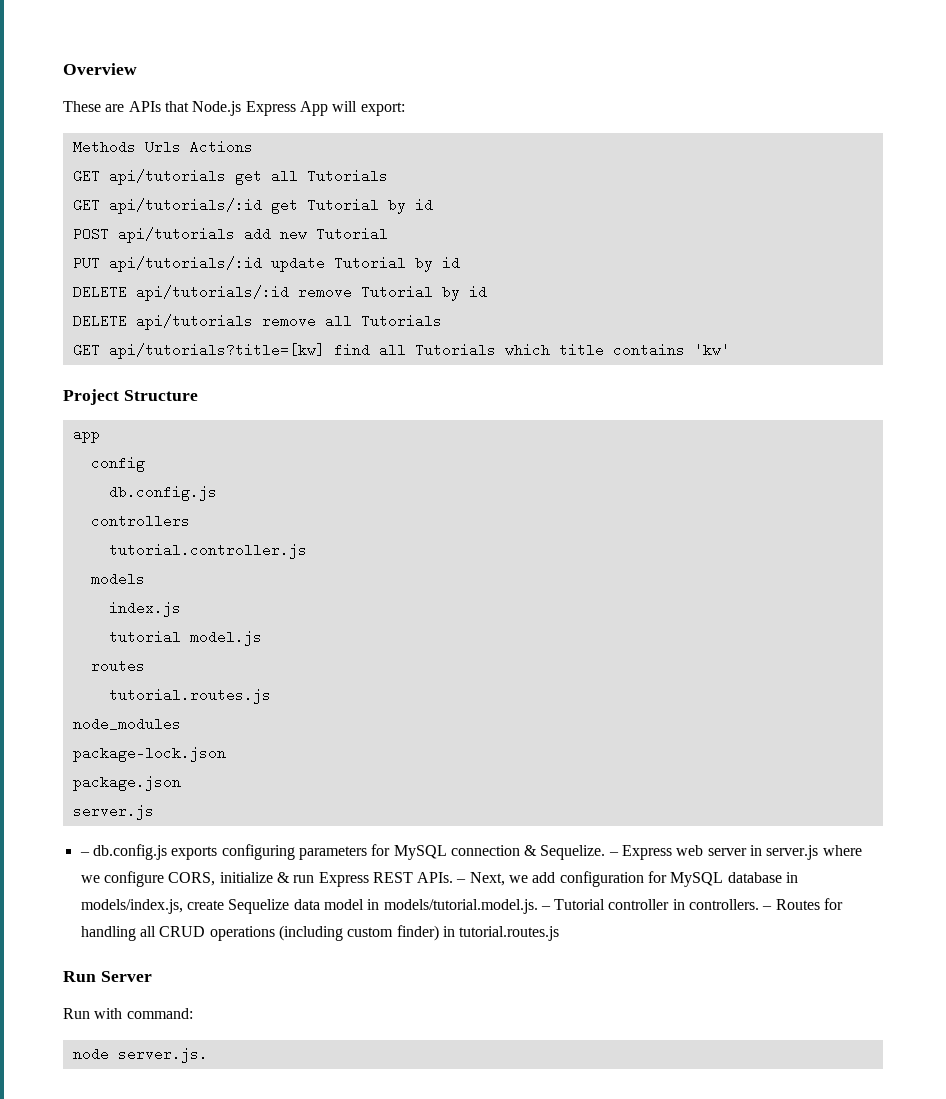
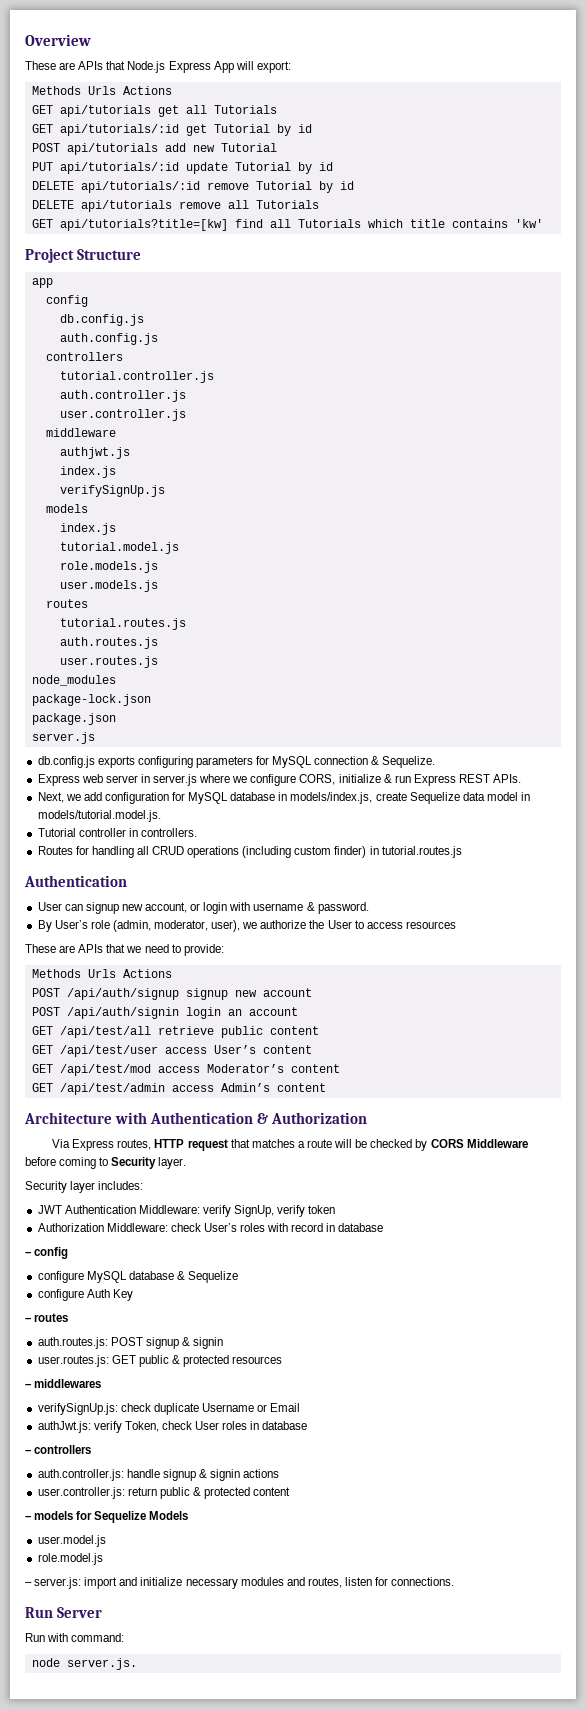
+ auth.config.js
+ auth.controller.js
+ user.controller.js
+ middleware
+ authjwt.js
+ index.js
+ verifySignUp.js
- tutorial model.js
+ tutorial.model.js
+ role.models.js
+ user.models.js
+ auth.routes.js
+ user.routes.js
- – db.config.js exports configuring parameters for MySQL connection & Sequelize. – Express web server in server.js where we configure CORS, initialize & run Express REST APIs. – Next, we add configuration for MySQL database in models/index.js, create Sequelize data model in models/tutorial.model.js. – Tutorial controller in controllers. – Routes for handling all CRUD operations (including custom finder) in tutorial.routes.js
+ db.config.js exports configuring parameters for MySQL connection & Sequelize.
+ Express web server in server.js where we configure CORS, initialize & run Express REST APIs.
+ Next, we add configuration for MySQL database in models/index.js, create Sequelize data model in models/tutorial.model.js.
+ Tutorial controller in controllers.
+ Routes for handling all CRUD operations (including custom finder) in tutorial.routes.js
+ Authentication
+ User can signup new account, or login with username & password.
+ By User’s role (admin, moderator, user), we authorize the User to access resources
+ These are APIs that we need to provide:
+ Methods Urls Actions
+ POST /api/auth/signup signup new account
+ POST /api/auth/signin login an account
+ GET /api/test/all retrieve public content
+ GET /api/test/user access User’s content
+ GET /api/test/mod access Moderator’s content
+ GET /api/test/admin access Admin’s content
+ Architecture with Authentication & Authorization
+ Via Express routes, HTTP request that matches a route will be checked by CORS Middleware before coming to Security layer.
+ Security layer includes:
+ JWT Authentication Middleware: verify SignUp, verify token
+ Authorization Middleware: check User’s roles with record in database
+ – config
+ configure MySQL database & Sequelize
+ configure Auth Key
+ – routes
+ auth.routes.js: POST signup & signin
+ user.routes.js: GET public & protected resources
+ – middlewares
+ verifySignUp.js: check duplicate Username or Email
+ authJwt.js: verify Token, check User roles in database
+ – controllers
+ auth.controller.js: handle signup & signin actions
+ user.controller.js: return public & protected content
+ – models for Sequelize Models
+ user.model.js
+ role.model.js
+ – server.js: import and initialize necessary modules and routes, listen for connections.

